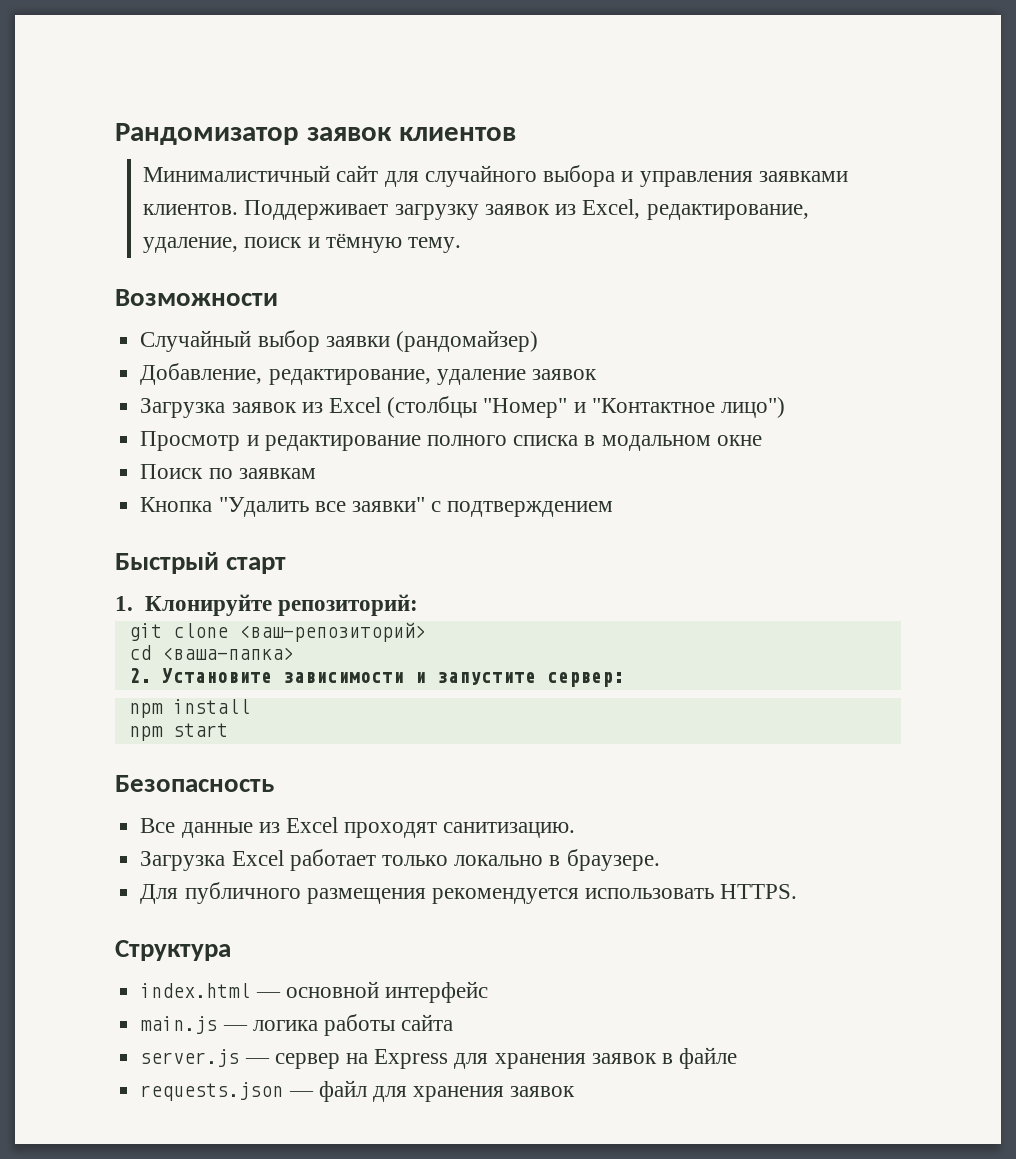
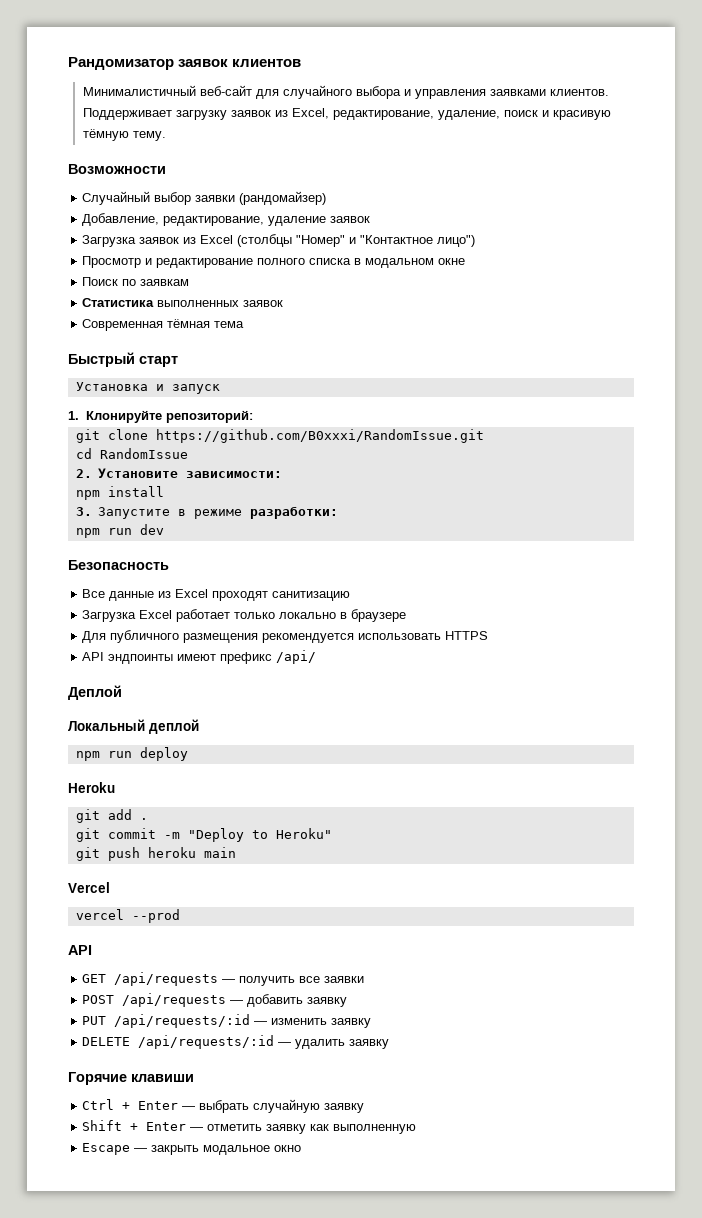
- Минималистичный сайт для случайного выбора и управления заявками клиентов.
+ Минималистичный веб-сайт для случайного выбора и управления заявками клиентов.
- Поддерживает загрузку заявок из Excel, редактирование, удаление, поиск и тёмную тему.
+ Поддерживает загрузку заявок из Excel, редактирование, удаление, поиск и красивую тёмную тему.
- Кнопка "Удалить все заявки" с подтверждением
+ Статистика выполненных заявок
+ Современная тёмная тема
+ Установка и запуск
- git clone <ваш-репозиторий>
+ git clone https://github.com/B0xxxi/RandomIssue.git
- cd <ваша-папка>
+ cd RandomIssue
- 2. Установите зависимости и запустите сервер:
+ 2. Установите зависимости:
  npm install
- npm start
+ 3. Запустите в режиме разработки:
+ npm run dev
- Все данные из Excel проходят санитизацию.
+ Все данные из Excel проходят санитизацию
- Загрузка Excel работает только локально в браузере.
+ Загрузка Excel работает только локально в браузере
- Для публичного размещения рекомендуется использовать HTTPS.
- Структура
- index.html — основной интерфейс
- main.js — логика работы сайта
- server.js — сервер на Express для хранения заявок в файле
- requests.json — файл для хранения заявок
+ Для публичного размещения рекомендуется использовать HTTPS
+ API эндпоинты имеют префикс /api/
+ Деплой
+ Локальный деплой
+ npm run deploy
+ Heroku
+ git add .
+ git commit -m "Deploy to Heroku"
+ git push heroku main
+ Vercel
+ vercel --prod
+ API
+ GET /api/requests — получить все заявки
+ POST /api/requests — добавить заявку
+ PUT /api/requests/:id — изменить заявку
+ DELETE /api/requests/:id — удалить заявку
+ Горячие клавиши
+ Ctrl + Enter — выбрать случайную заявку
+ Shift + Enter — отметить заявку как выполненную
+ Escape — закрыть модальное окно

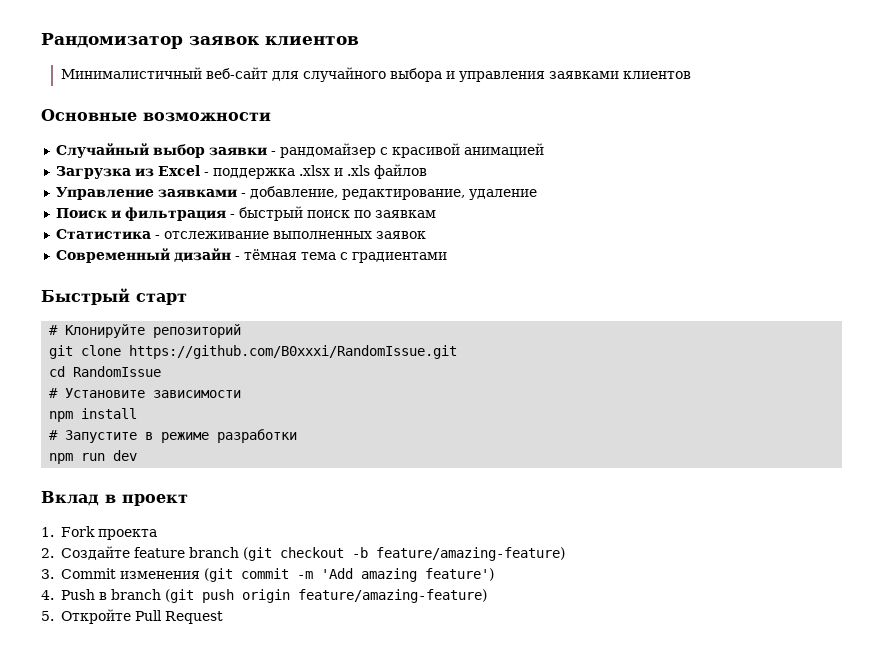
- Минималистичный веб-сайт для случайного выбора и управления заявками клиентов. Поддерживает загрузку заявок из Excel, редактирование, удаление, поиск и красивую тёмную тему.
- Возможности
- Случайный выбор заявки (рандомайзер)
- Добавление, редактирование, удаление заявок
- Загрузка заявок из Excel (столбцы "Номер" и "Контактное лицо")
- Просмотр и редактирование полного списка в модальном окне
- Поиск по заявкам
+ Минималистичный веб-сайт для случайного выбора и управления заявками клиентов
+ Основные возможности
+ Случайный выбор заявки - рандомайзер с красивой анимацией
+ Загрузка из Excel - поддержка .xlsx и .xls файлов
+ Управление заявками - добавление, редактирование, удаление
+ Поиск и фильтрация - быстрый поиск по заявкам
- Статистика выполненных заявок
+ Статистика - отслеживание выполненных заявок
- Современная тёмная тема
+ Современный дизайн - тёмная тема с градиентами
- Установка и запуск
- 1. Клонируйте репозиторий:
+ # Клонируйте репозиторий
- 2. Установите зависимости:
+ # Установите зависимости
- 3. Запустите в режиме разработки:
+ # Запустите в режиме разработки
- Безопасность
- Все данные из Excel проходят санитизацию
- Загрузка Excel работает только локально в браузере
- Для публичного размещения рекомендуется использовать HTTPS
- API эндпоинты имеют префикс /api/
- Деплой
- Локальный деплой
- npm run deploy
- Heroku
- git add .
- git commit -m "Deploy to Heroku"
- git push heroku main
- Vercel
- vercel --prod
- API
- GET /api/requests — получить все заявки
- POST /api/requests — добавить заявку
- PUT /api/requests/:id — изменить заявку
- DELETE /api/requests/:id — удалить заявку
- Горячие клавиши
- Ctrl + Enter — выбрать случайную заявку
- Shift + Enter — отметить заявку как выполненную
- Escape — закрыть модальное окно
+ Вклад в проект
+ 1. Fork проекта
+ 2. Создайте feature branch (git checkout -b feature/amazing-feature)
+ 3. Commit изменения (git commit -m 'Add amazing feature')
+ 4. Push в branch (git push origin feature/amazing-feature)
+ 5. Откройте Pull Request

